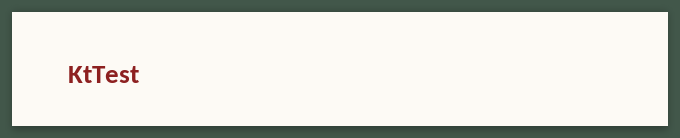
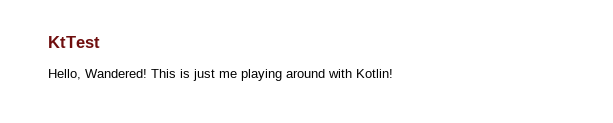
+ Hello, Wandered! This is just me playing around with Kotlin!

